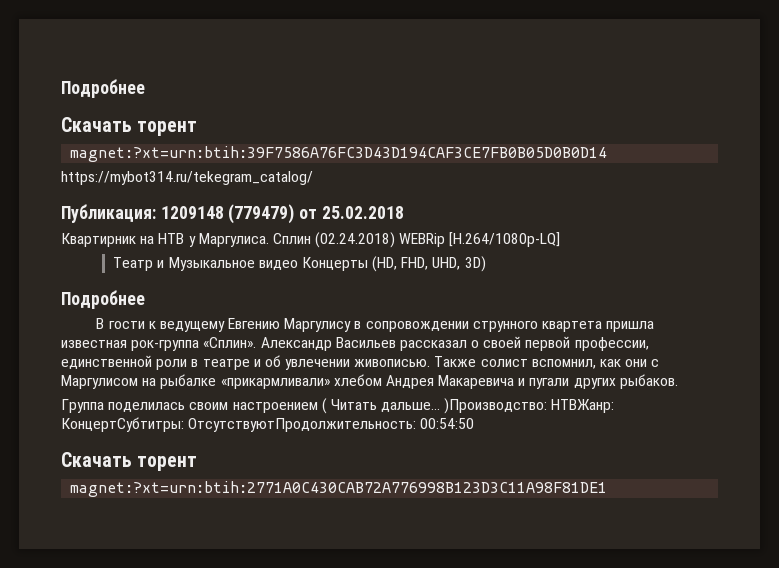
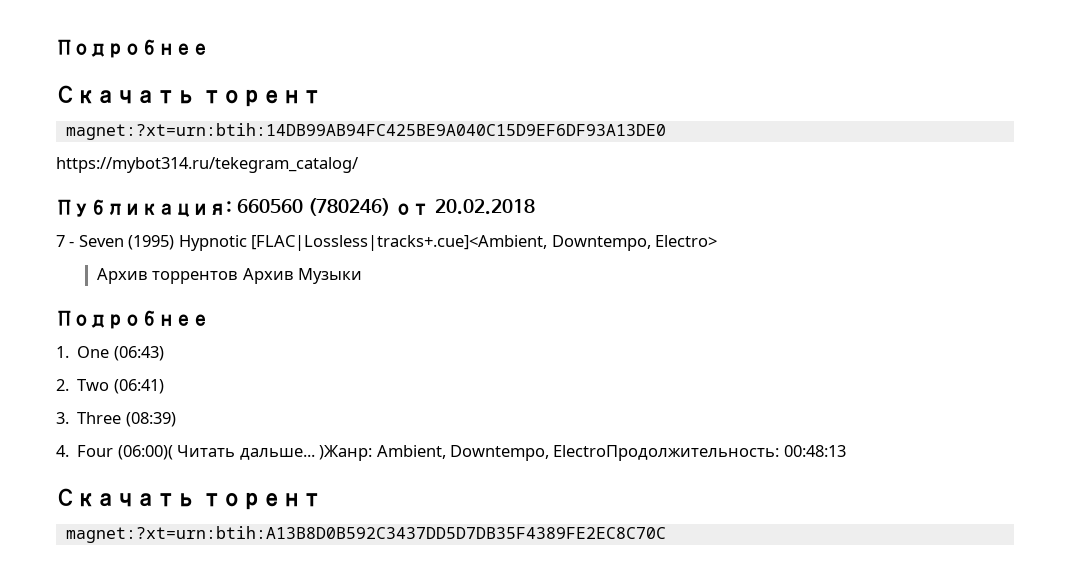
- magnet:?xt=urn:btih:39F7586A76FC3D43D194CAF3CE7FB0B05D0B0D14
+ magnet:?xt=urn:btih:14DB99AB94FC425BE9A040C15D9EF6DF93A13DE0
- Публикация: 1209148 (779479) от 25.02.2018
- Квартирник на НТВ у Маргулиса. Сплин (02.24.2018) WEBRip [H.264/1080p-LQ]
- Театр и Музыкальное видео Концерты (HD, FHD, UHD, 3D)
+ Публикация: 660560 (780246) от 20.02.2018
+ 7 - Seven (1995) Hypnotic [FLAC|Lossless|tracks+.cue]<Ambient, Downtempo, Electro>
+ Архив торрентов Архив Музыки
  Подробнее
- В гости к ведущему Евгению Маргулису в сопровождении струнного квартета пришла известная рок-группа «Сплин». Александр Васильев рассказал о своей первой профессии, единственной роли в театре и об увлечении живописью. Также солист вспомнил, как они с Маргулисом на рыбалке «прикармливали» хлебом Андрея Макаревича и пугали других рыбаков.
- Группа поделилась своим настроением ( Читать дальше... )Производство: НТВЖанр: КонцертСубтитры: ОтсутствуютПродолжительность: 00:54:50
+ 1. One (06:43)
+ 2. Two (06:41)
+ 3. Three (08:39)
+ 4. Four (06:00)( Читать дальше... )Жанр: Ambient, Downtempo, ElectroПродолжительность: 00:48:13
  Скачать торент
- magnet:?xt=urn:btih:2771A0C430CAB72A776998B123D3C11A98F81DE1
+ magnet:?xt=urn:btih:A13B8D0B592C3437DD5D7DB35F4389FE2EC8C70C

